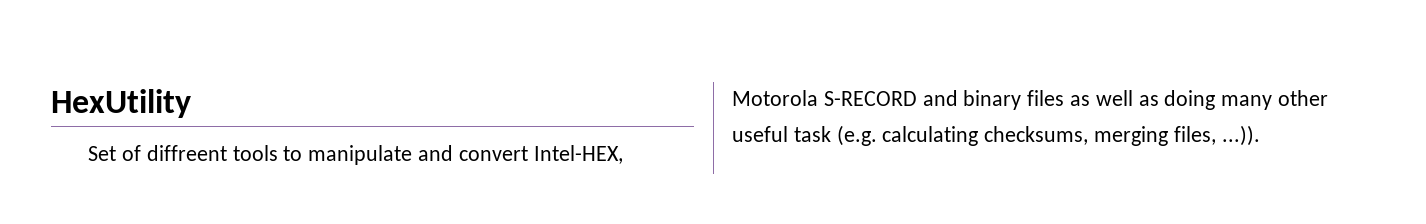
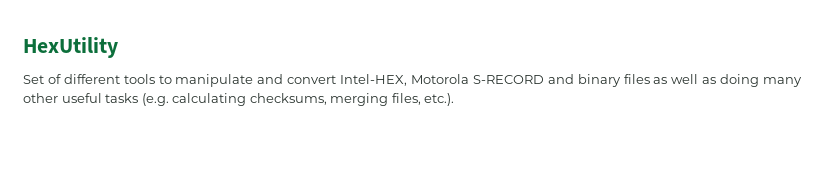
- Set of diffreent tools to manipulate and convert Intel-HEX, Motorola S-RECORD and binary files as well as doing many other useful task (e.g. calculating checksums, merging files, ...)).
+ Set of different tools to manipulate and convert Intel-HEX, Motorola S-RECORD and binary files as well as doing many other useful tasks (e.g. calculating checksums, merging files, etc.).

